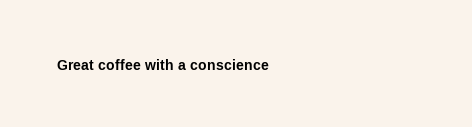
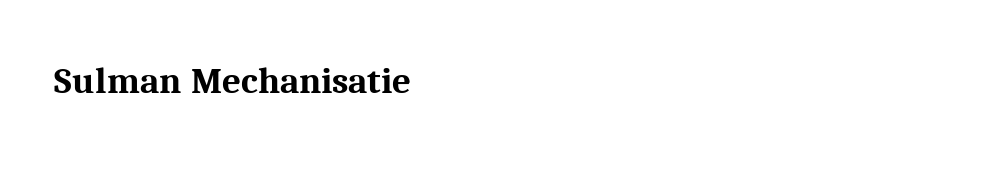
- Great coffee with a conscience
+ Sulman Mechanisatie

